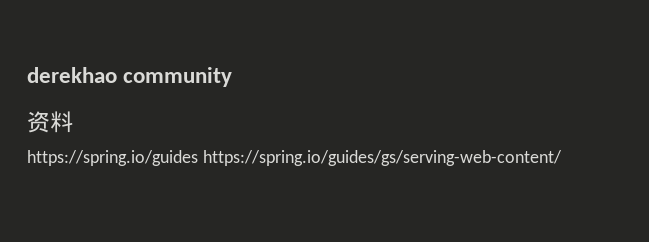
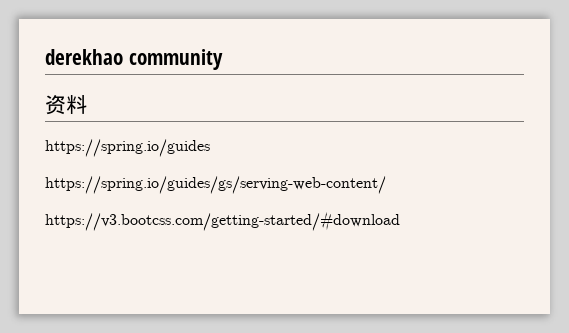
- https://spring.io/guides https://spring.io/guides/gs/serving-web-content/
+ https://spring.io/guides
+ https://spring.io/guides/gs/serving-web-content/
+ https://v3.bootcss.com/getting-started/#download

